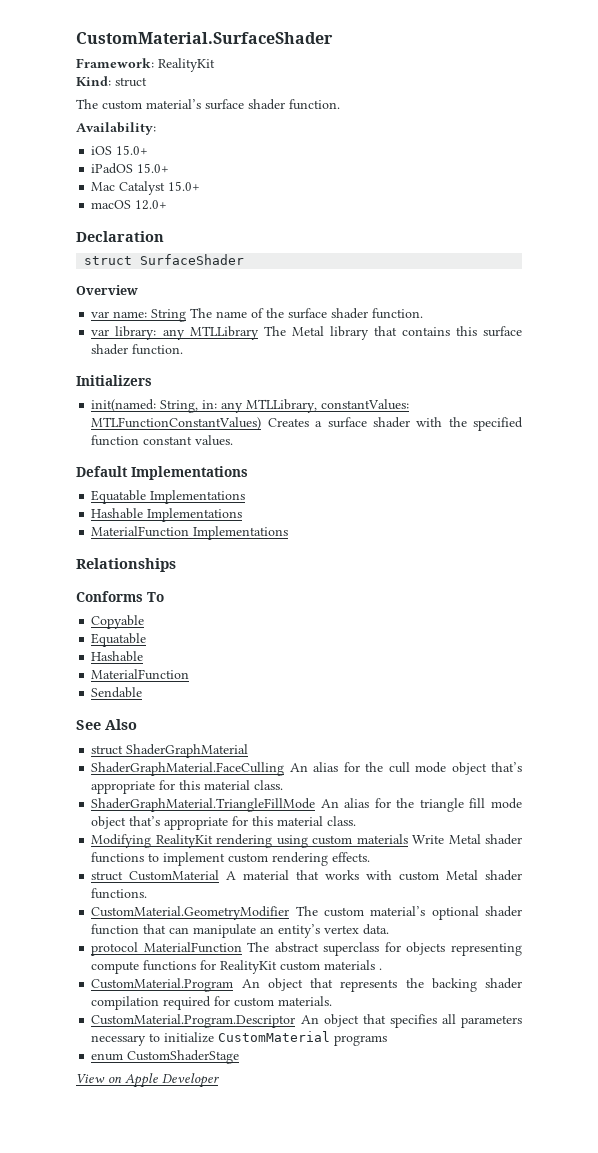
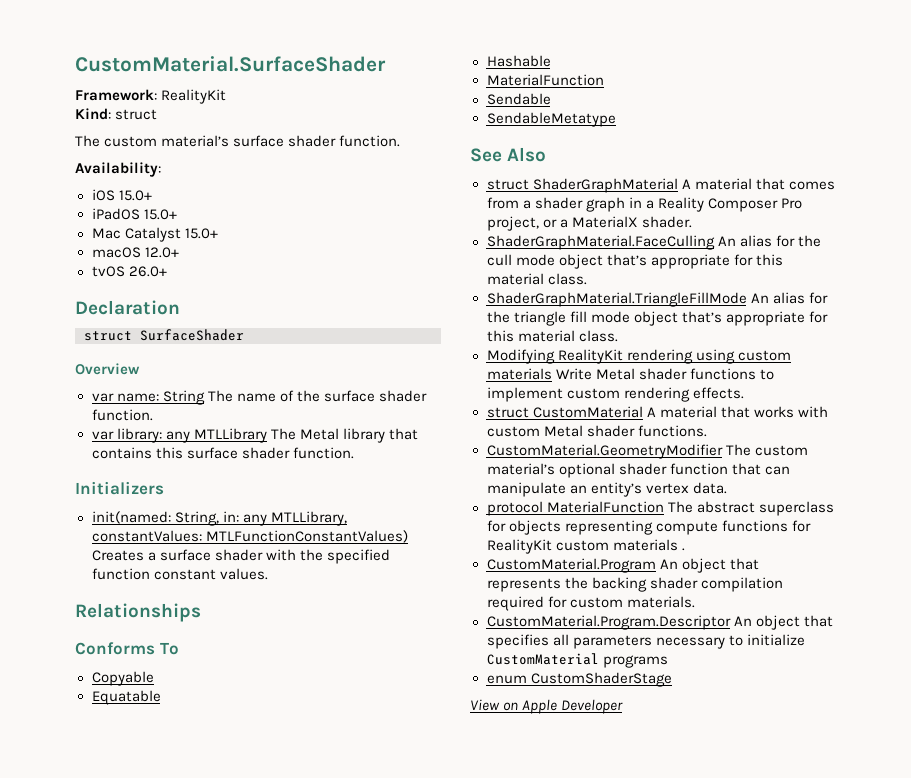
+ tvOS 26.0+
- Default Implementations
- Equatable Implementations
- Hashable Implementations
- MaterialFunction Implementations
+ SendableMetatype
- struct ShaderGraphMaterial
+ struct ShaderGraphMaterial A material that comes from a shader graph in a Reality Composer Pro project, or a MaterialX shader.

